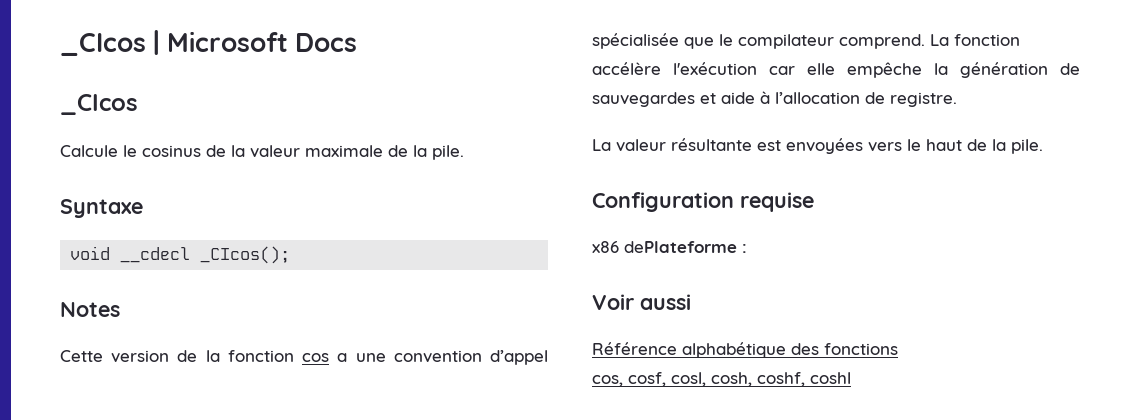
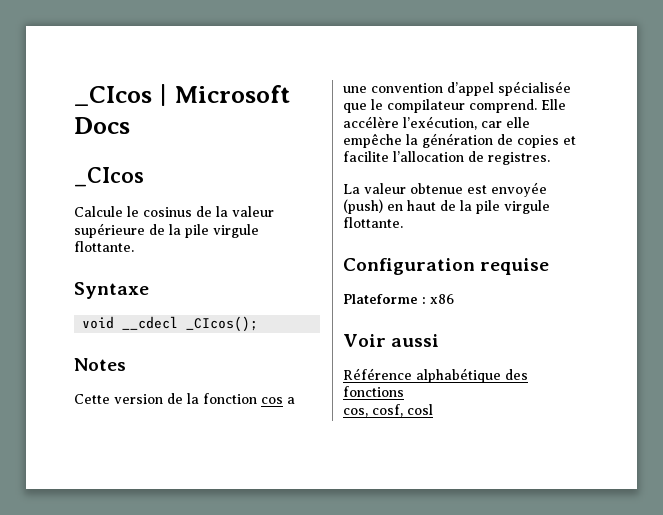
- Calcule le cosinus de la valeur maximale de la pile.
+ Calcule le cosinus de la valeur supérieure de la pile virgule flottante.
- La fonction accélère l'exécution car elle empêche la génération de sauvegardes et aide à l’allocation de registre.
+ Elle accélère l’exécution, car elle empêche la génération de copies et facilite l’allocation de registres.
- La valeur résultante est envoyées vers le haut de la pile.
+ La valeur obtenue est envoyée (push) en haut de la pile virgule flottante.
- x86 dePlateforme :
+ Plateforme : x86
- cos, cosf, cosl, cosh, coshf, coshl
+ cos, cosf, cosl

